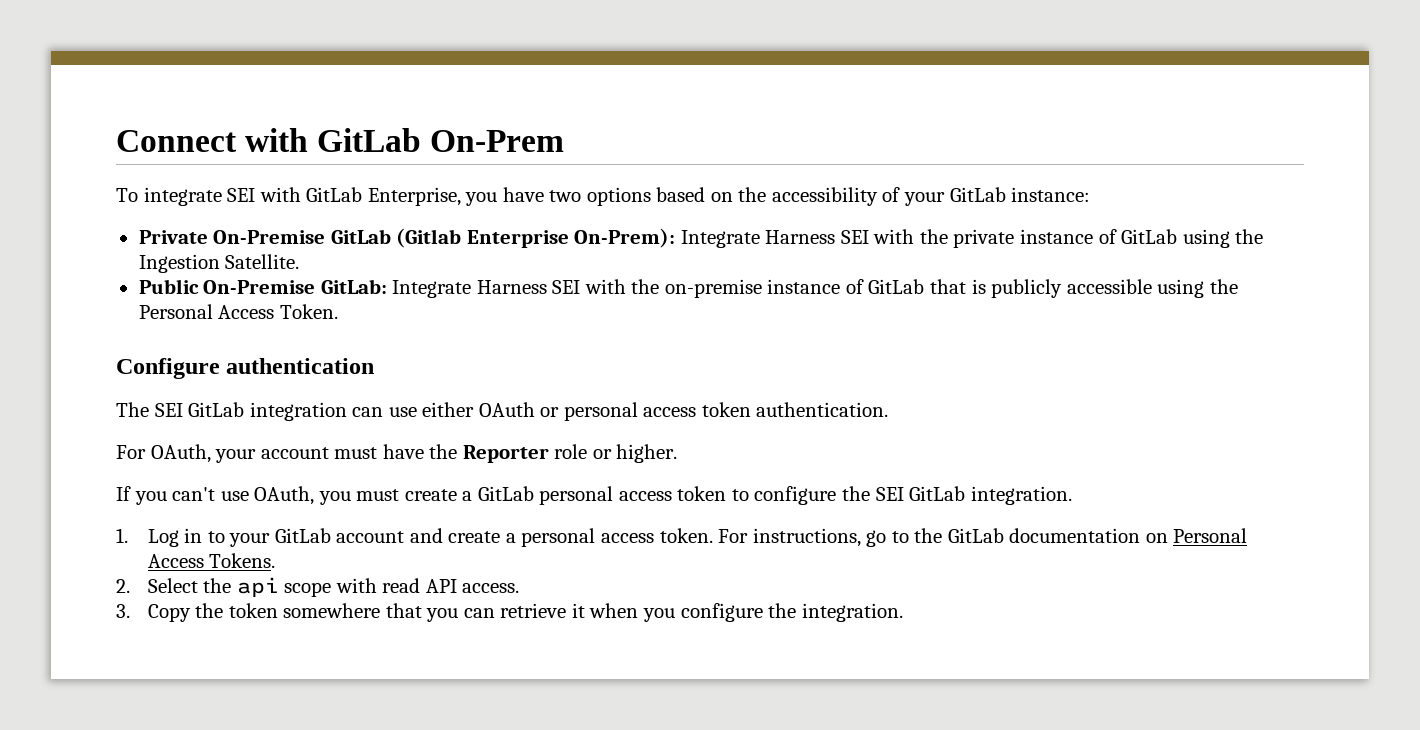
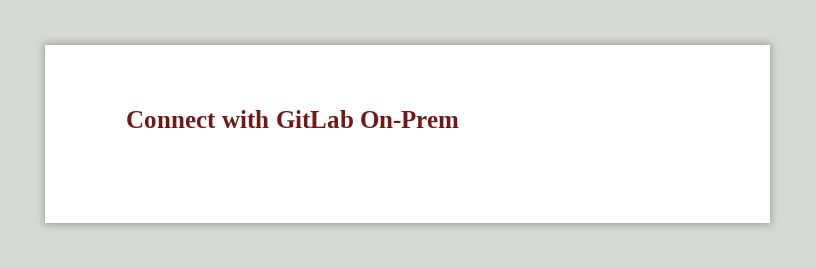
- To integrate SEI with GitLab Enterprise, you have two options based on the accessibility of your GitLab instance:
- Private On-Premise GitLab (Gitlab Enterprise On-Prem): Integrate Harness SEI with the private instance of GitLab using the Ingestion Satellite.
- Public On-Premise GitLab: Integrate Harness SEI with the on-premise instance of GitLab that is publicly accessible using the Personal Access Token.
- Configure authentication
- The SEI GitLab integration can use either OAuth or personal access token authentication.
- For OAuth, your account must have the Reporter role or higher.
- If you can't use OAuth, you must create a GitLab personal access token to configure the SEI GitLab integration.
- 1. Log in to your GitLab account and create a personal access token. For instructions, go to the GitLab documentation on Personal Access Tokens.
- 2. Select the api scope with read API access.
- 3. Copy the token somewhere that you can retrieve it when you configure the integration.

